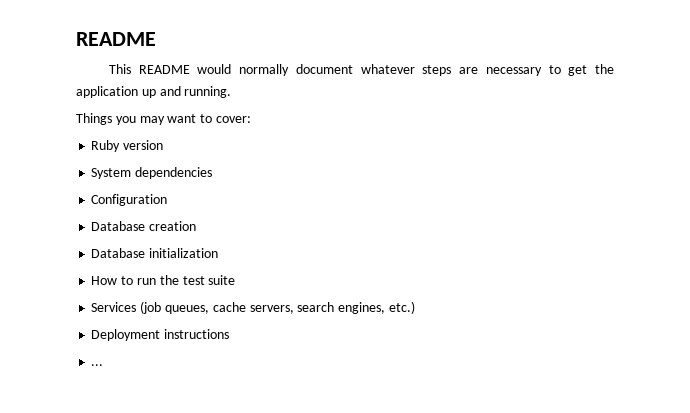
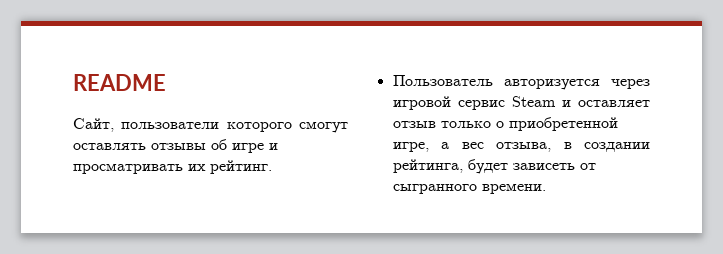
- This README would normally document whatever steps are necessary to get the application up and running.
- Things you may want to cover:
- Ruby version
- System dependencies
- Configuration
- Database creation
- Database initialization
- How to run the test suite
- Services (job queues, cache servers, search engines, etc.)
- Deployment instructions
- ...
+ Сайт, пользователи которого смогут оставлять отзывы об игре и просматривать их рейтинг.
+ Пользователь авторизуется через игровой сервис Steam и оставляет отзыв только о приобретенной игре, а вес отзыва, в создании рейтинга, будет зависеть от сыгранного времени.

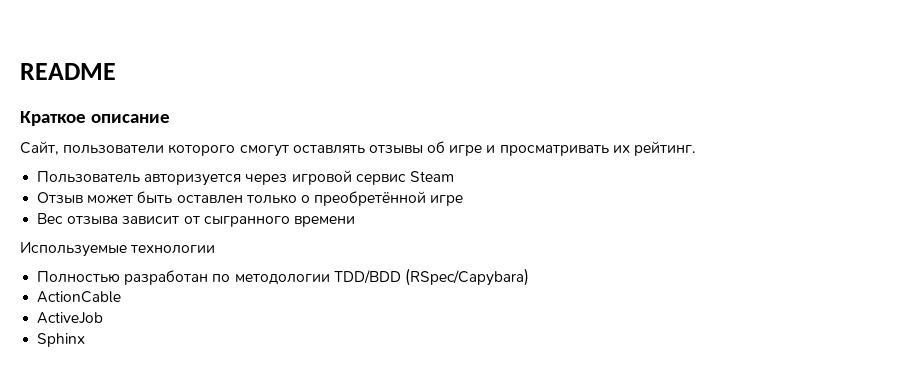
+ Краткое описание
- Пользователь авторизуется через игровой сервис Steam и оставляет отзыв только о приобретенной игре, а вес отзыва, в создании рейтинга, будет зависеть от сыгранного времени.
+ Пользователь авторизуется через игровой сервис Steam
+ Отзыв может быть оставлен только о преобретённой игре
+ Вес отзыва зависит от сыгранного времени
+ Используемые технологии
+ Полностью разработан по методологии TDD/BDD (RSpec/Capybara)
+ ActionCable
+ ActiveJob
+ Sphinx

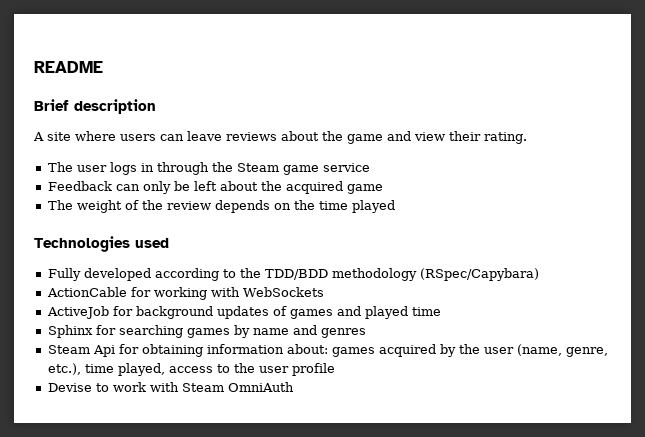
- Краткое описание
- Сайт, пользователи которого смогут оставлять отзывы об игре и просматривать их рейтинг.
- Пользователь авторизуется через игровой сервис Steam
- Отзыв может быть оставлен только о преобретённой игре
- Вес отзыва зависит от сыгранного времени
- Используемые технологии
- Полностью разработан по методологии TDD/BDD (RSpec/Capybara)
- ActionCable
- ActiveJob
- Sphinx
+ Brief description
+ A site where users can leave reviews about the game and view their rating.
+ The user logs in through the Steam game service
+ Feedback can only be left about the acquired game
+ The weight of the review depends on the time played
+ Technologies used
+ Fully developed according to the TDD/BDD methodology (RSpec/Capybara)
+ ActionCable for working with WebSockets
+ ActiveJob for background updates of games and played time
+ Sphinx for searching games by name and genres
+ Steam Api for obtaining information about: games acquired by the user (name, genre, etc.), time played, access to the user profile
+ Devise to work with Steam OmniAuth

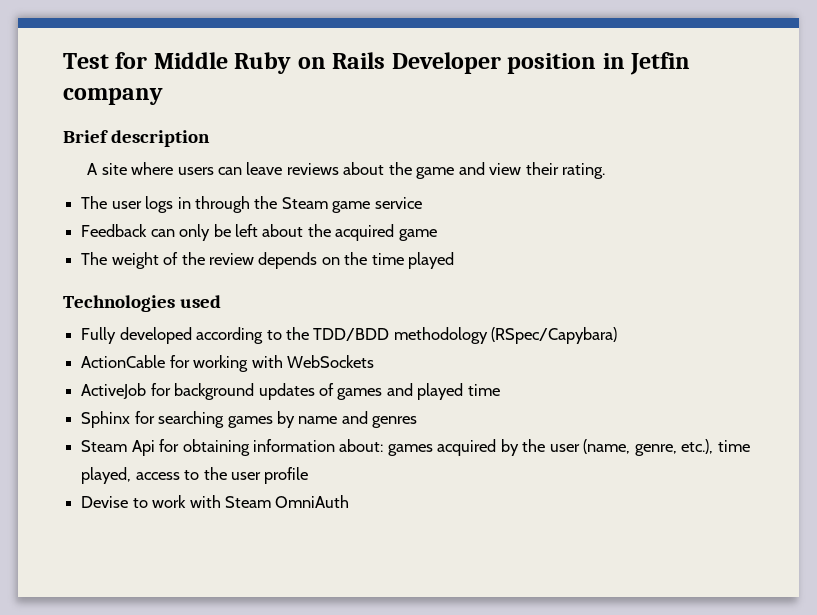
- README
+ Test for Middle Ruby on Rails Developer position in Jetfin company

